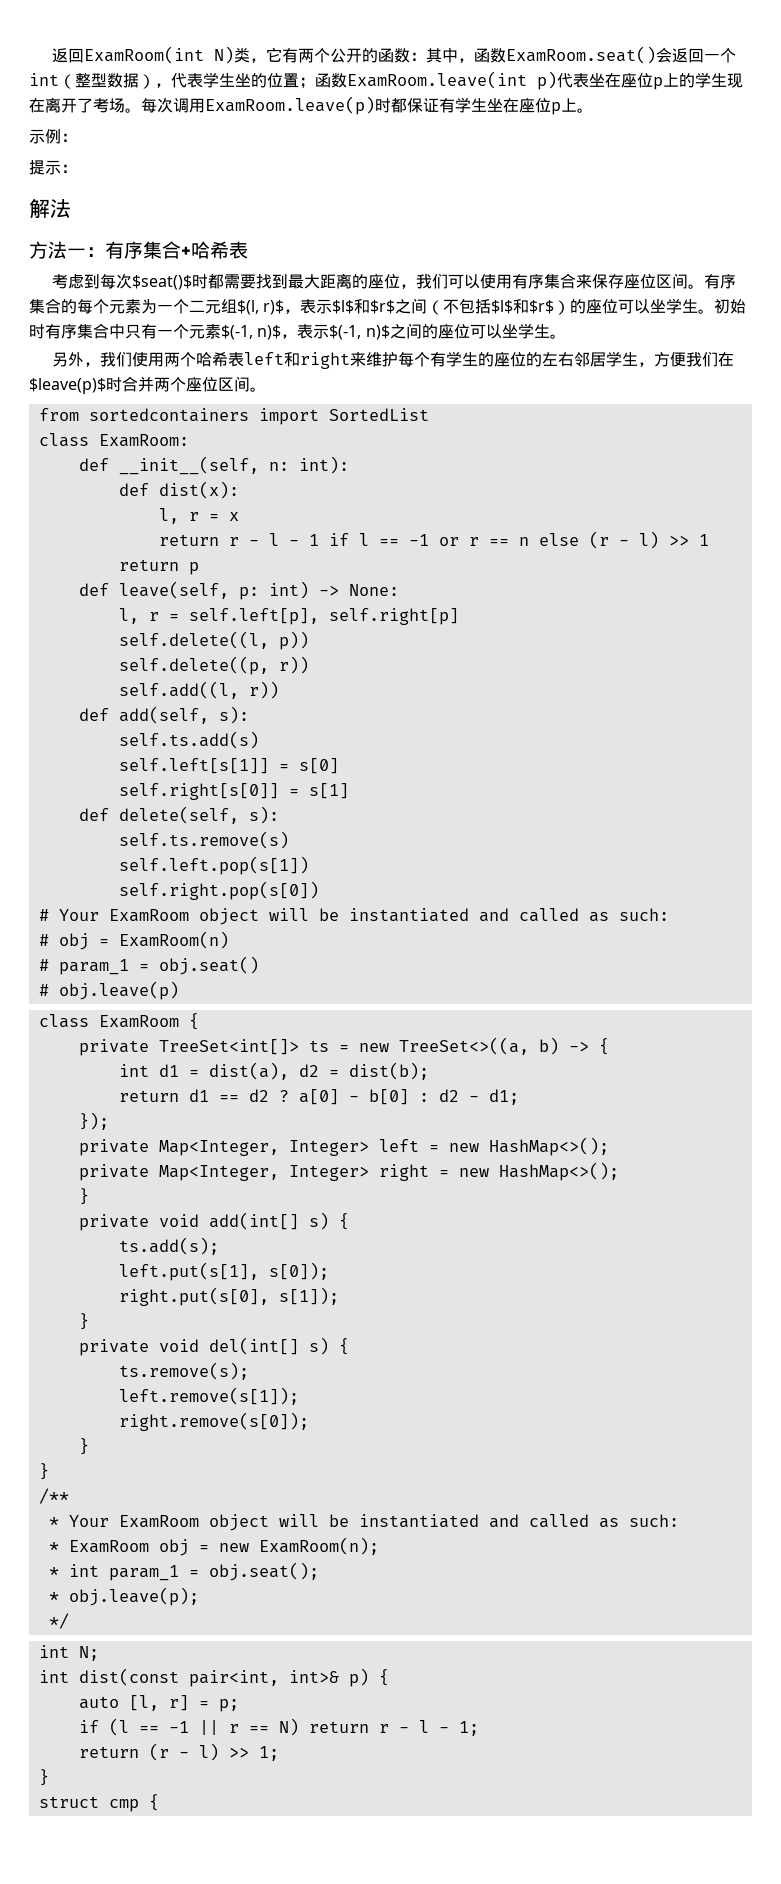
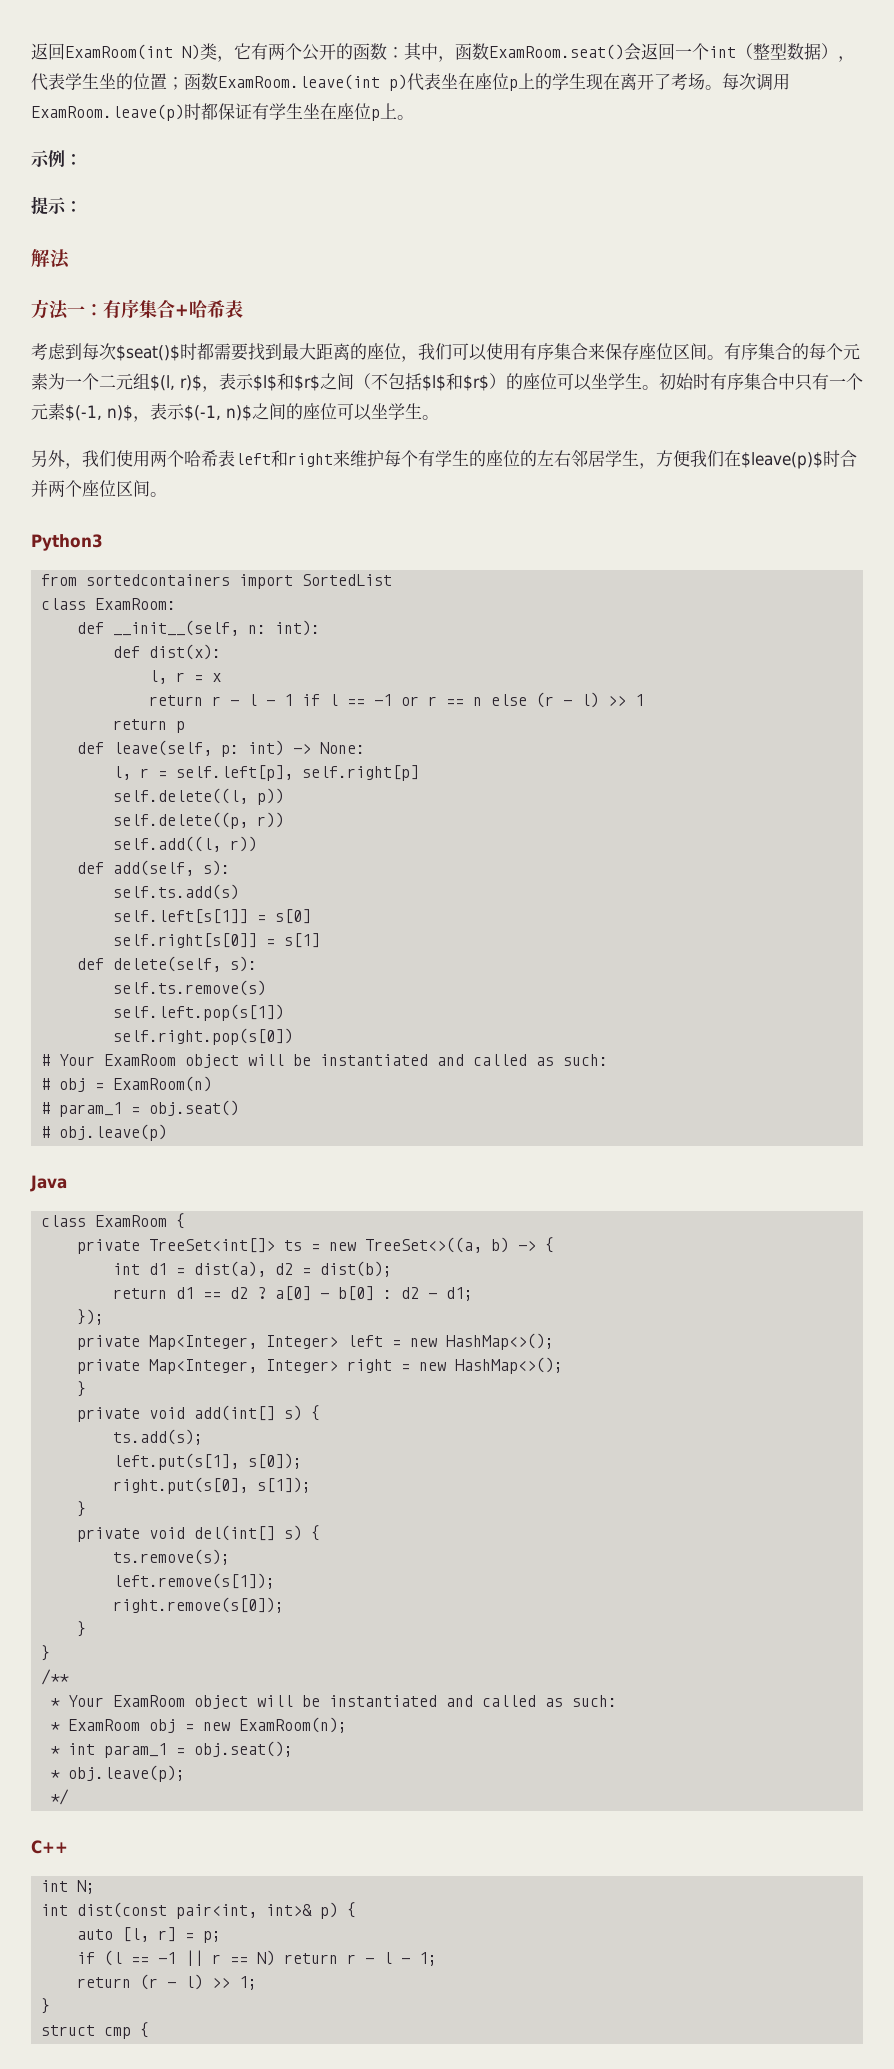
+ Python3
+ Java
+ C++

